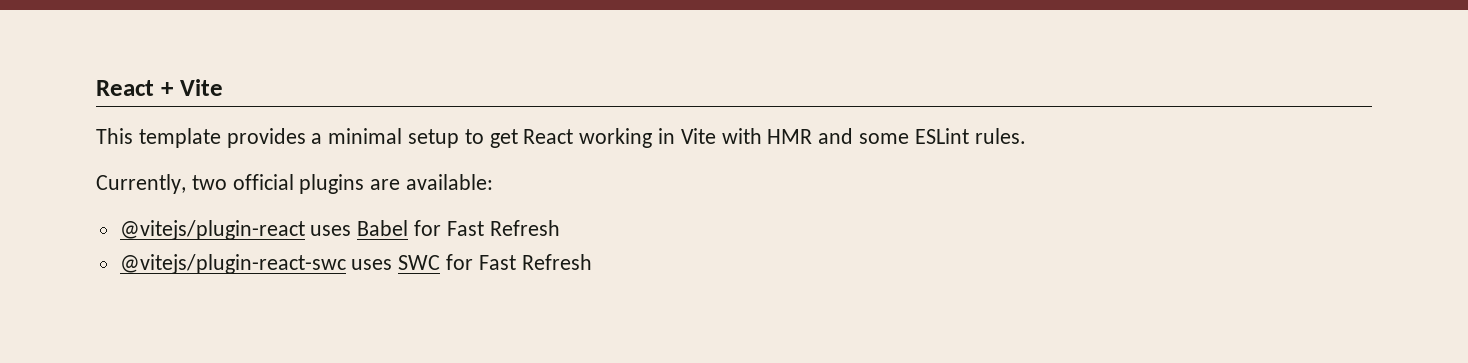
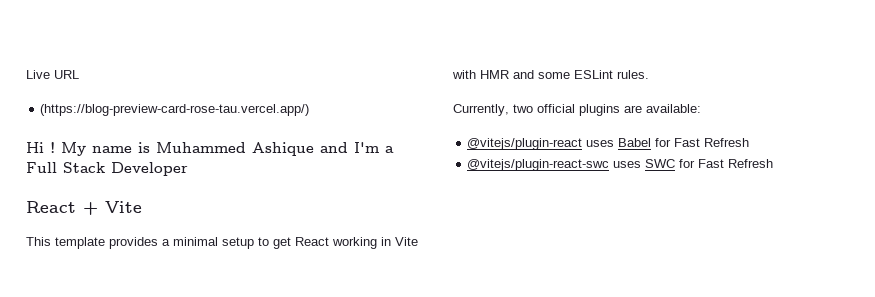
+ Live URL
+ (https://blog-preview-card-rose-tau.vercel.app/)
+ Hi ! My name is Muhammed Ashique and I'm a Full Stack Developer

